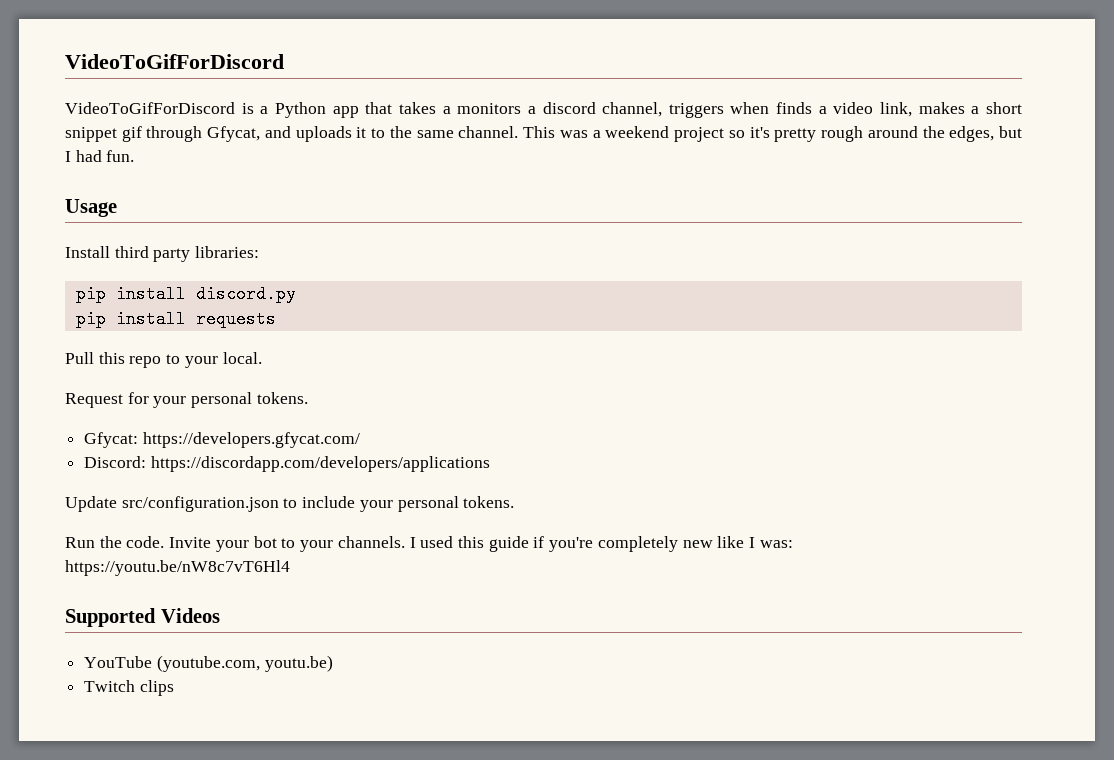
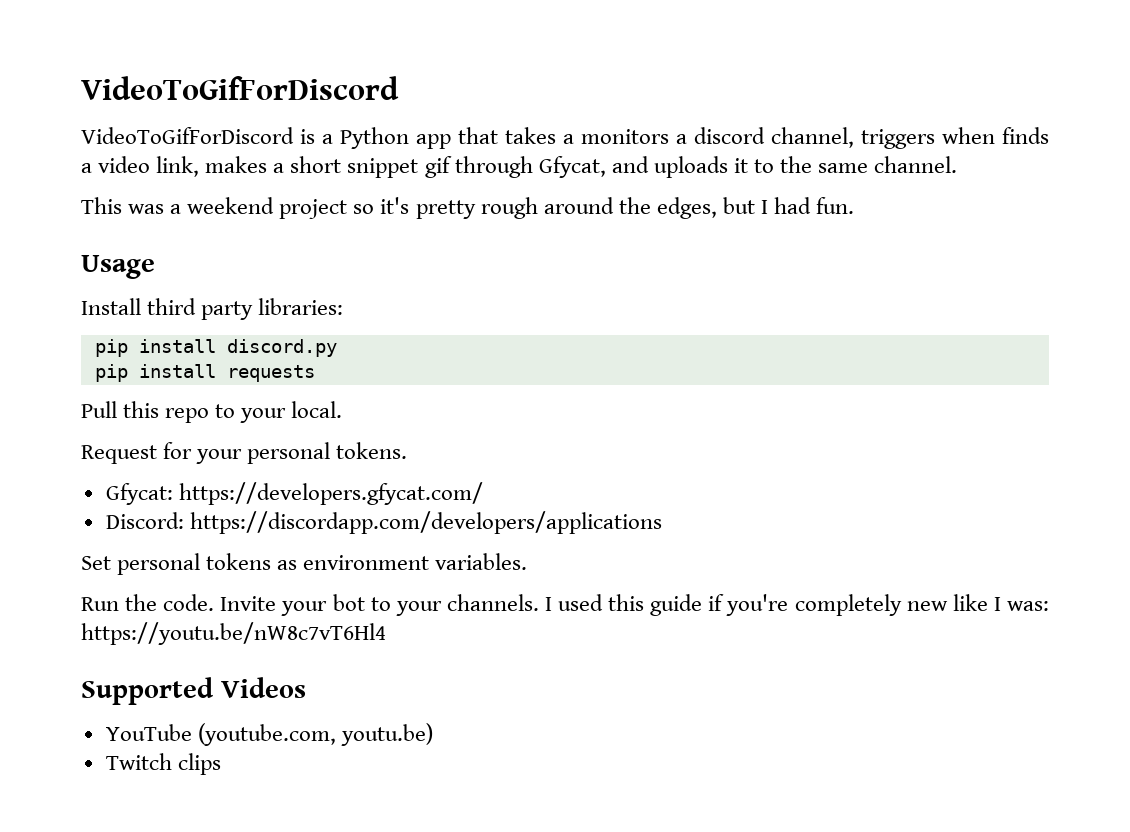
- VideoToGifForDiscord is a Python app that takes a monitors a discord channel, triggers when finds a video link, makes a short snippet gif through Gfycat, and uploads it to the same channel. This was a weekend project so it's pretty rough around the edges, but I had fun.
+ VideoToGifForDiscord is a Python app that takes a monitors a discord channel, triggers when finds a video link, makes a short snippet gif through Gfycat, and uploads it to the same channel.
+ This was a weekend project so it's pretty rough around the edges, but I had fun.
- Update src/configuration.json to include your personal tokens.
+ Set personal tokens as environment variables.

